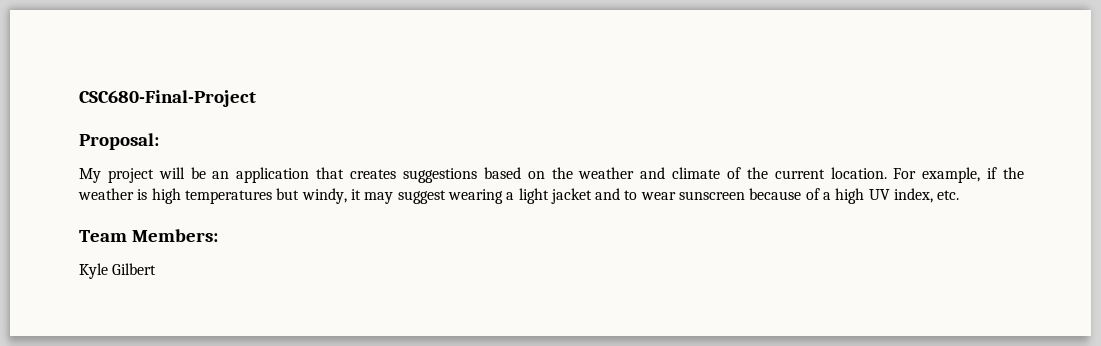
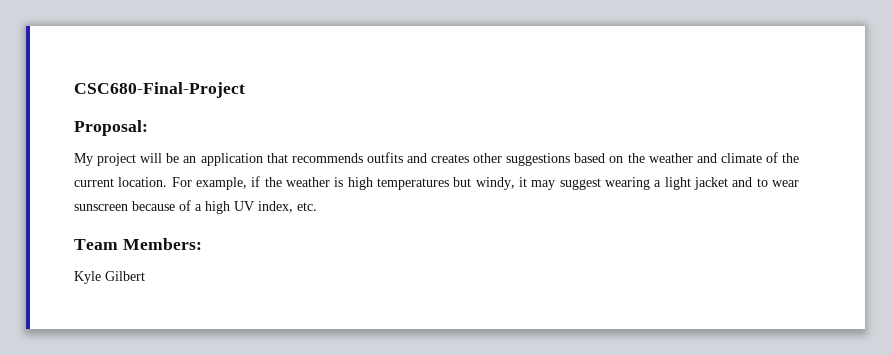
- My project will be an application that creates suggestions based on the weather and climate of the current location.
+ My project will be an application that recommends outfits and creates other suggestions based on the weather and climate of the current location.

